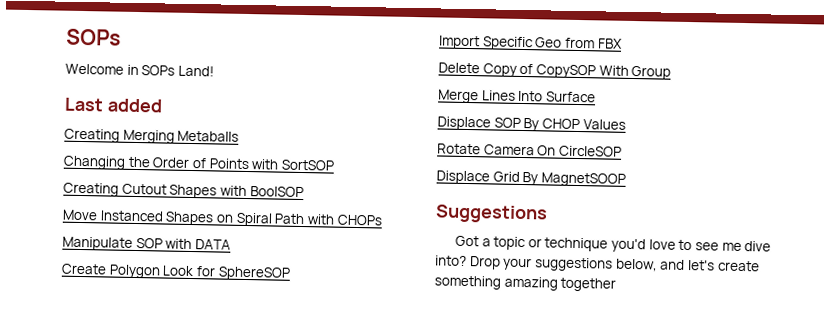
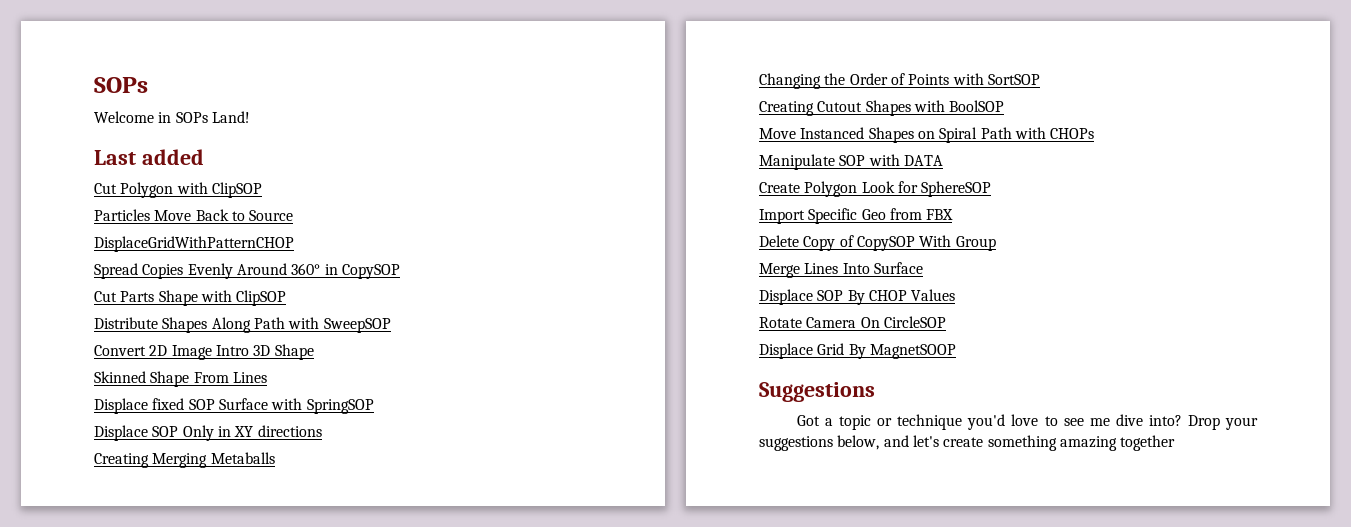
+ Cut Polygon with ClipSOP
+ Particles Move Back to Source
+ DisplaceGridWithPatternCHOP
+ Spread Copies Evenly Around 360° in CopySOP
+ Cut Parts Shape with ClipSOP
+ Distribute Shapes Along Path with SweepSOP
+ Convert 2D Image Intro 3D Shape
+ Skinned Shape From Lines
+ Displace fixed SOP Surface with SpringSOP
+ Displace SOP Only in XY directions

